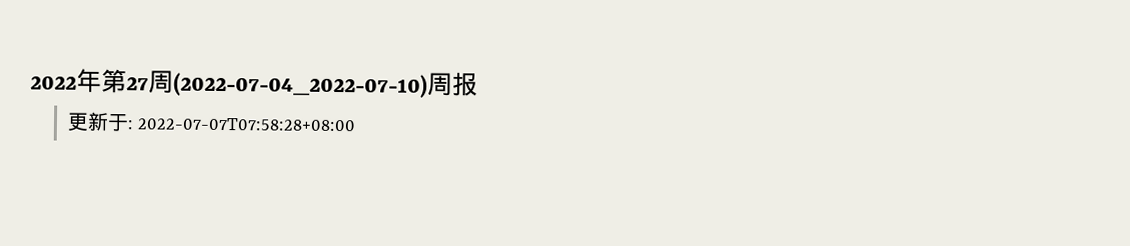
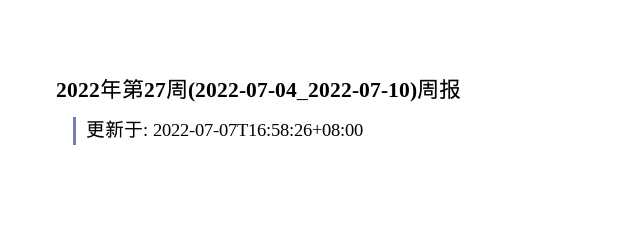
- 更新于: 2022-07-07T07:58:28+08:00
+ 更新于: 2022-07-07T16:58:26+08:00

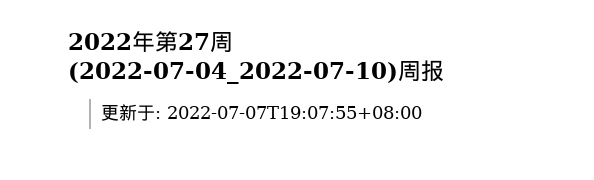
- 更新于: 2022-07-07T16:58:26+08:00
+ 更新于: 2022-07-07T19:07:55+08:00

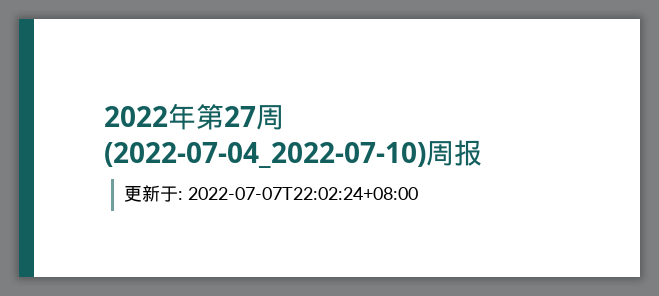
- 更新于: 2022-07-07T19:07:55+08:00
+ 更新于: 2022-07-07T22:02:24+08:00

